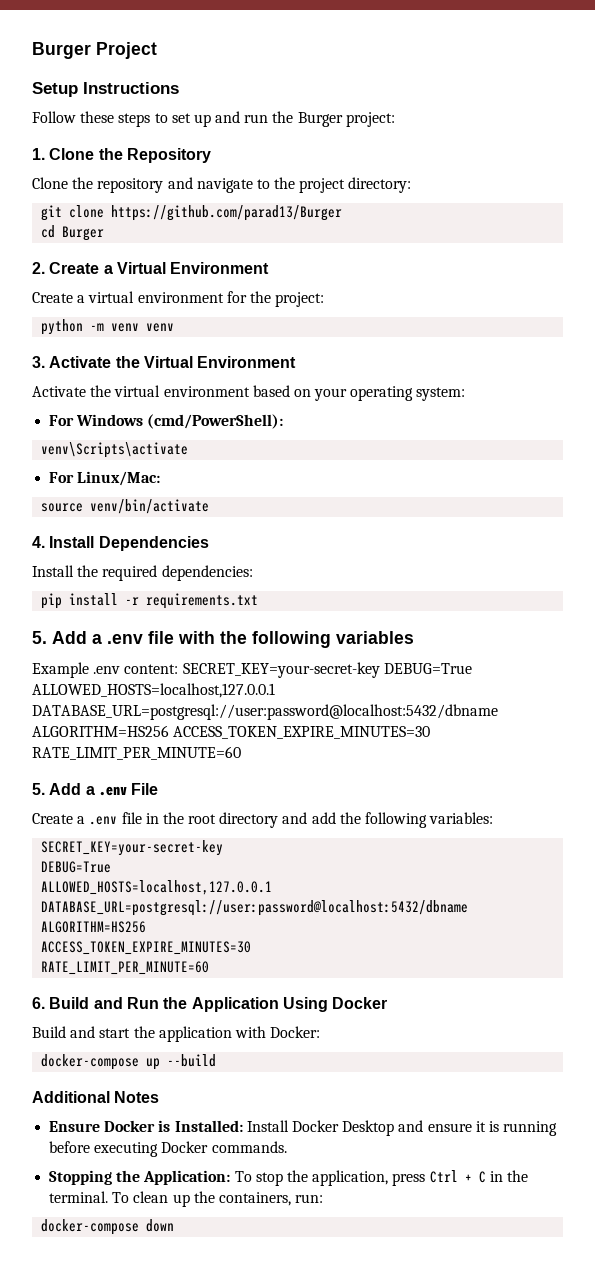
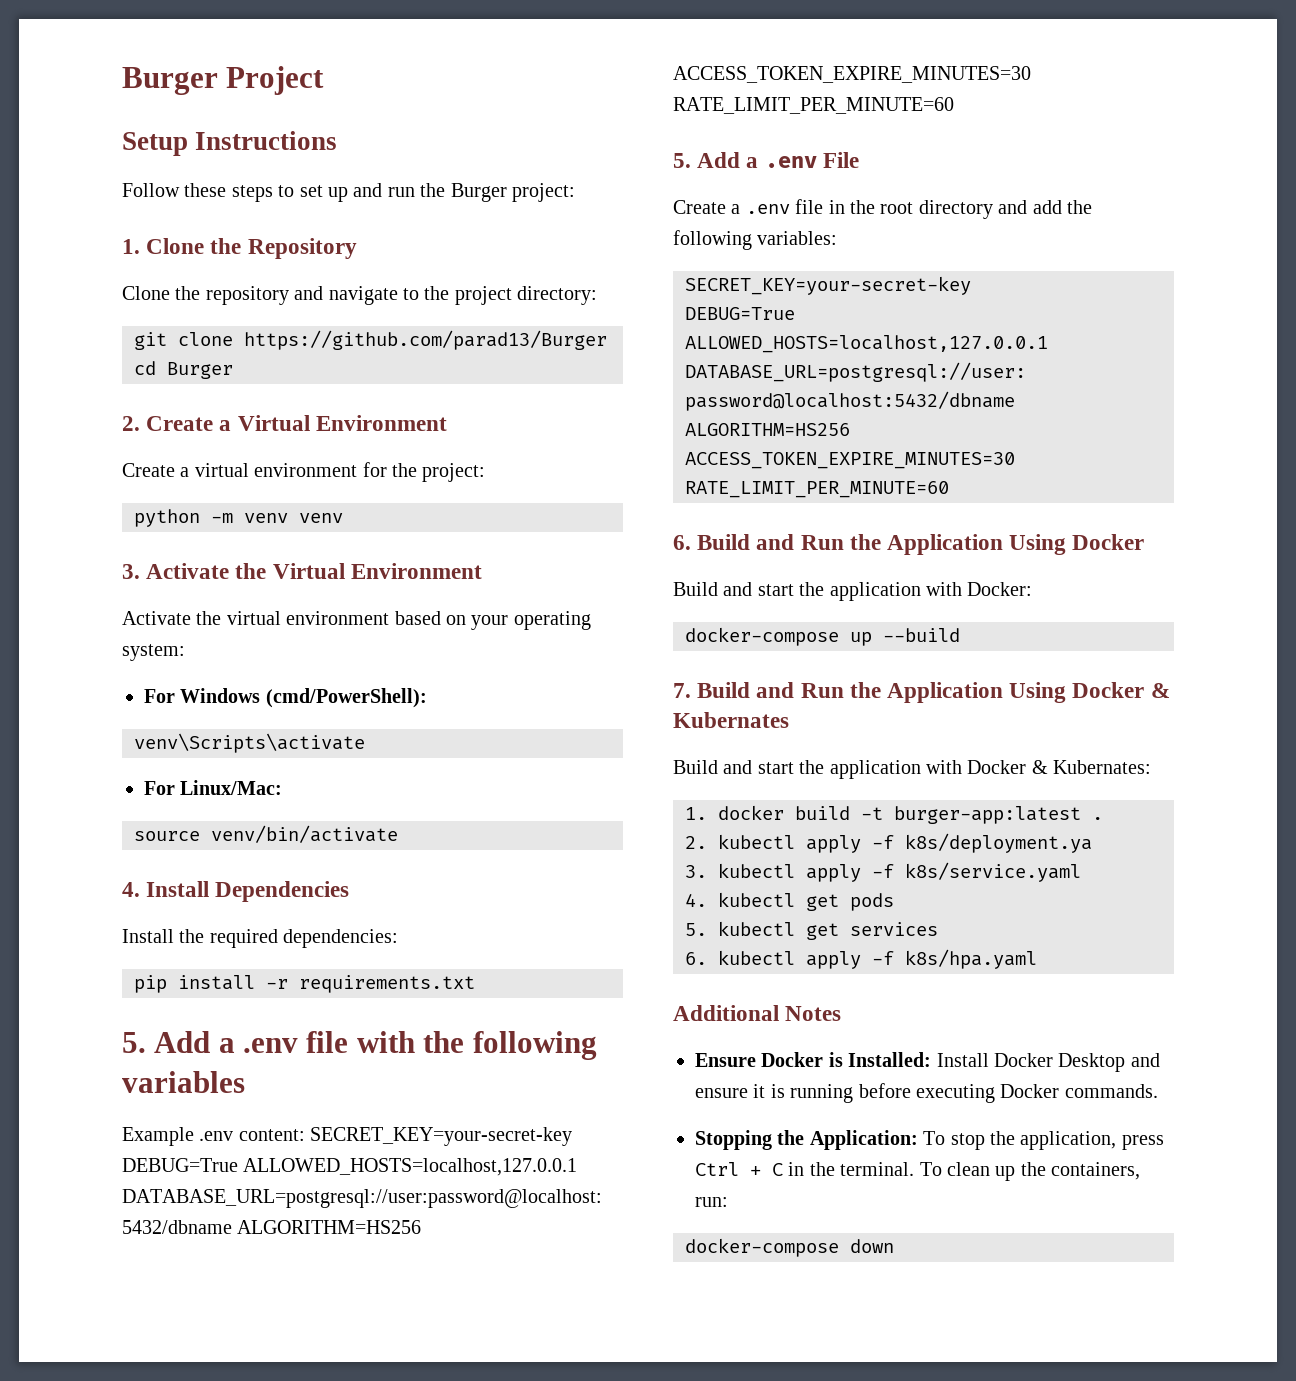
+ 7. Build and Run the Application Using Docker & Kubernates
+ Build and start the application with Docker & Kubernates:
+ 1. docker build -t burger-app:latest .
+ 2. kubectl apply -f k8s/deployment.ya
+ 3. kubectl apply -f k8s/service.yaml
+ 4. kubectl get pods
+ 5. kubectl get services
+ 6. kubectl apply -f k8s/hpa.yaml

